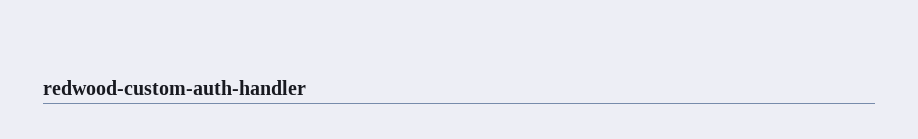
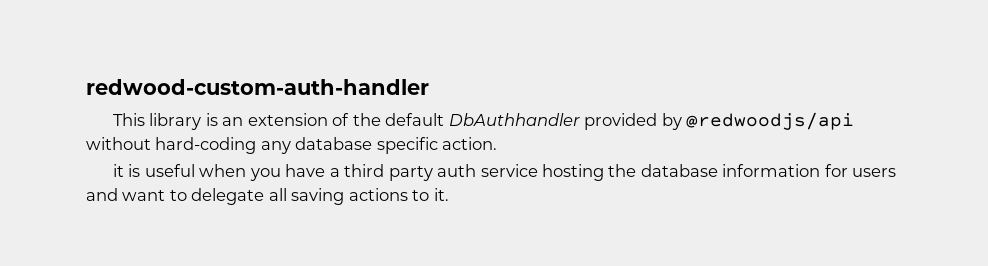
+ This library is an extension of the default DbAuthhandler provided by @redwoodjs/api without hard-coding any database specific action.
+ it is useful when you have a third party auth service hosting the database information for users and want to delegate all saving actions to it.

